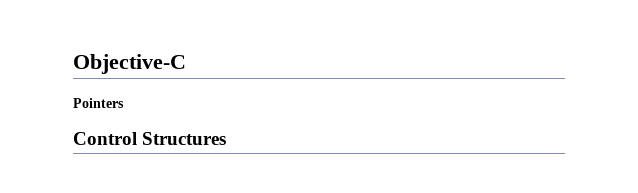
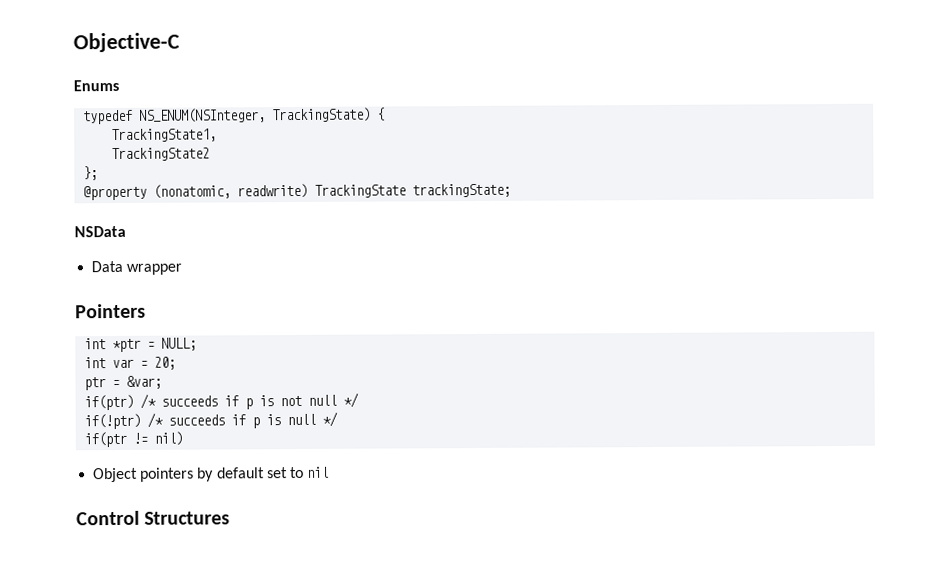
+ Enums
+ typedef NS_ENUM(NSInteger, TrackingState) {
+ TrackingState1,
+ TrackingState2
+ };
+ @property (nonatomic, readwrite) TrackingState trackingState;
+ NSData
+ Data wrapper
  Pointers
+ int *ptr = NULL;
+ int var = 20;
+ ptr = &var;
+ if(ptr) /* succeeds if p is not null */
+ if(!ptr) /* succeeds if p is null */
+ if(ptr != nil)
+ Object pointers by default set to nil

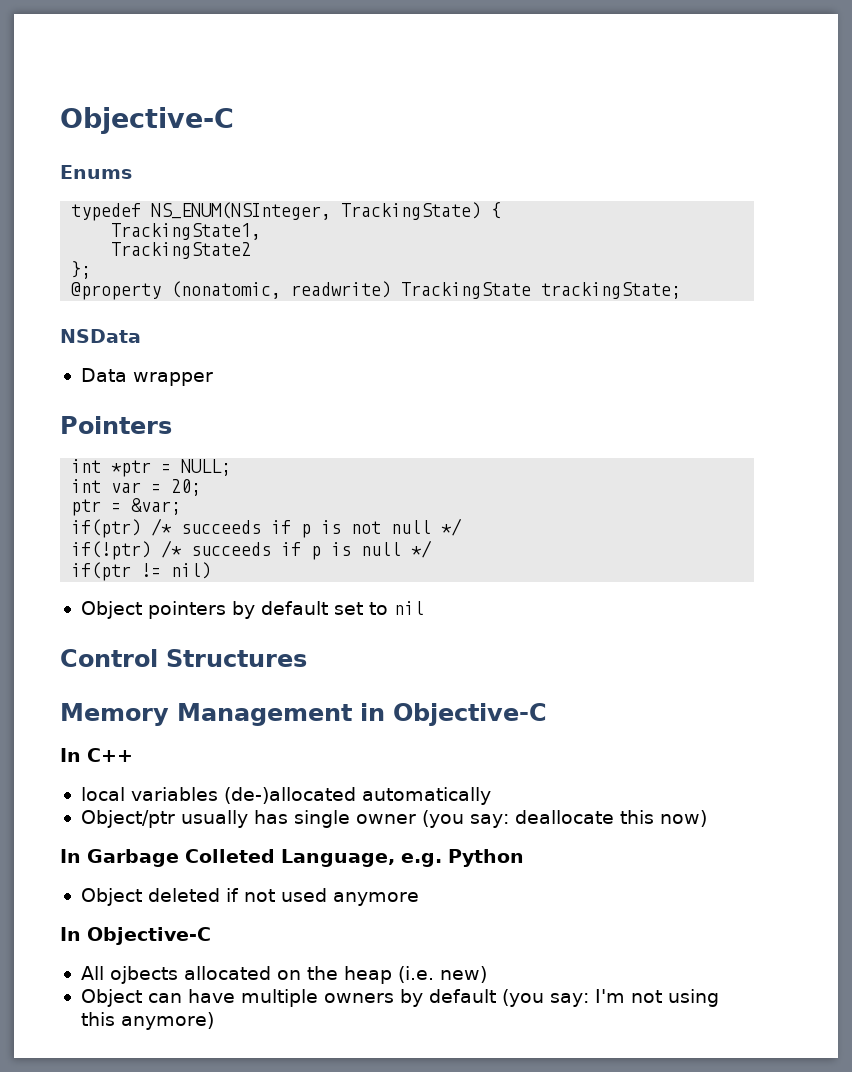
+ Memory Management in Objective-C
+ In C++
+ local variables (de-)allocated automatically
+ Object/ptr usually has single owner (you say: deallocate this now)
+ In Garbage Colleted Language, e.g. Python
+ Object deleted if not used anymore
+ In Objective-C
+ All ojbects allocated on the heap (i.e. new)
+ Object can have multiple owners by default (you say: I'm not using this anymore)

